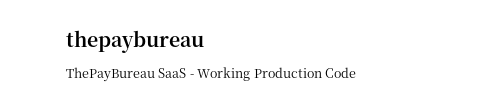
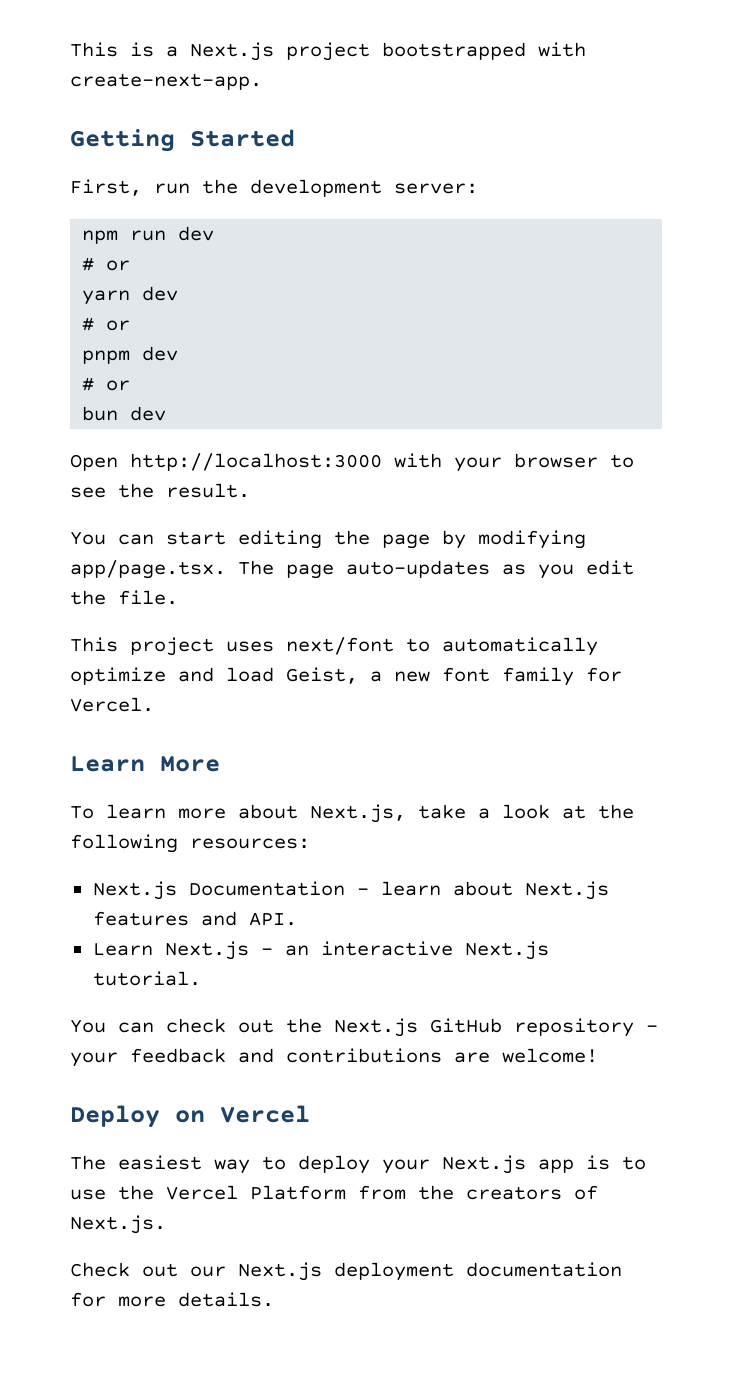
- thepaybureau
- ThePayBureau SaaS - Working Production Code
+ This is a Next.js project bootstrapped with create-next-app.
+ Getting Started
+ First, run the development server:
+ npm run dev
+ # or
+ yarn dev
+ # or
+ pnpm dev
+ # or
+ bun dev
+ Open http://localhost:3000 with your browser to see the result.
+ You can start editing the page by modifying app/page.tsx. The page auto-updates as you edit the file.
+ This project uses next/font to automatically optimize and load Geist, a new font family for Vercel.
+ Learn More
+ To learn more about Next.js, take a look at the following resources:
+ Next.js Documentation - learn about Next.js features and API.
+ Learn Next.js - an interactive Next.js tutorial.
+ You can check out the Next.js GitHub repository - your feedback and contributions are welcome!
+ Deploy on Vercel
+ The easiest way to deploy your Next.js app is to use the Vercel Platform from the creators of Next.js.
+ Check out our Next.js deployment documentation for more details.

